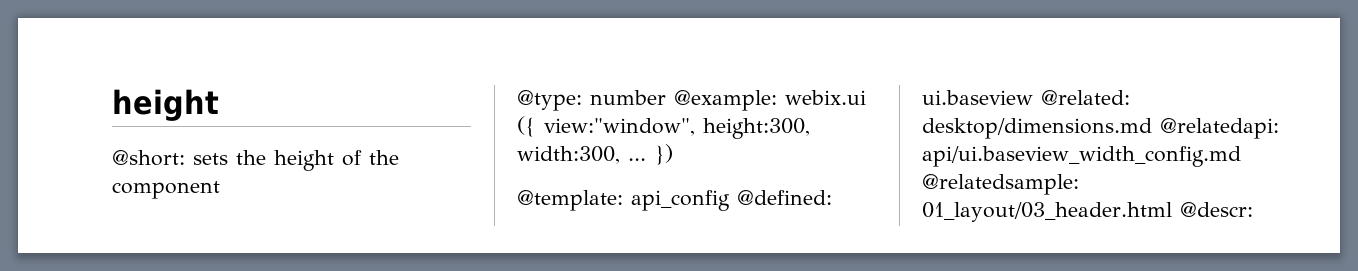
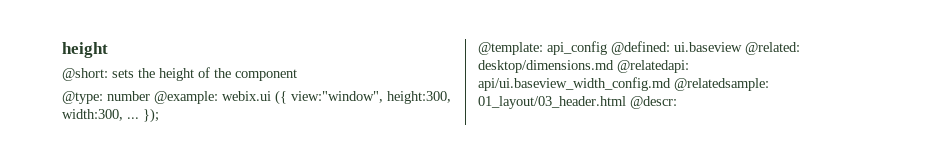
- })
+ });

